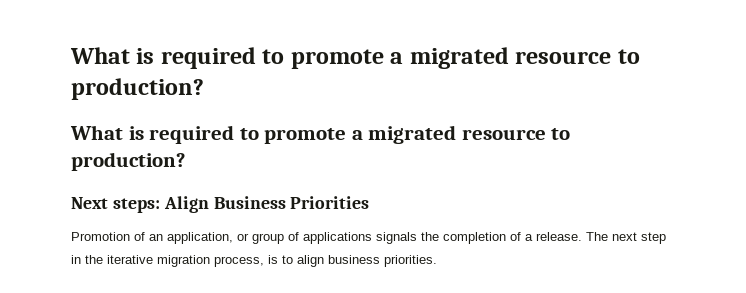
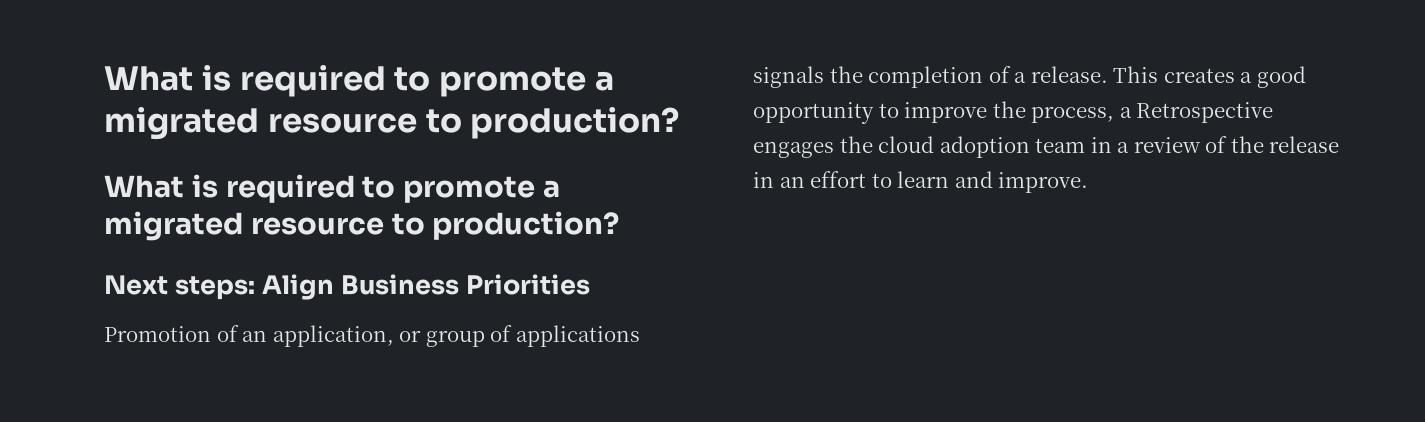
- The next step in the iterative migration process, is to align business priorities.
+ This creates a good opportunity to improve the process, a Retrospective engages the cloud adoption team in a review of the release in an effort to learn and improve.

